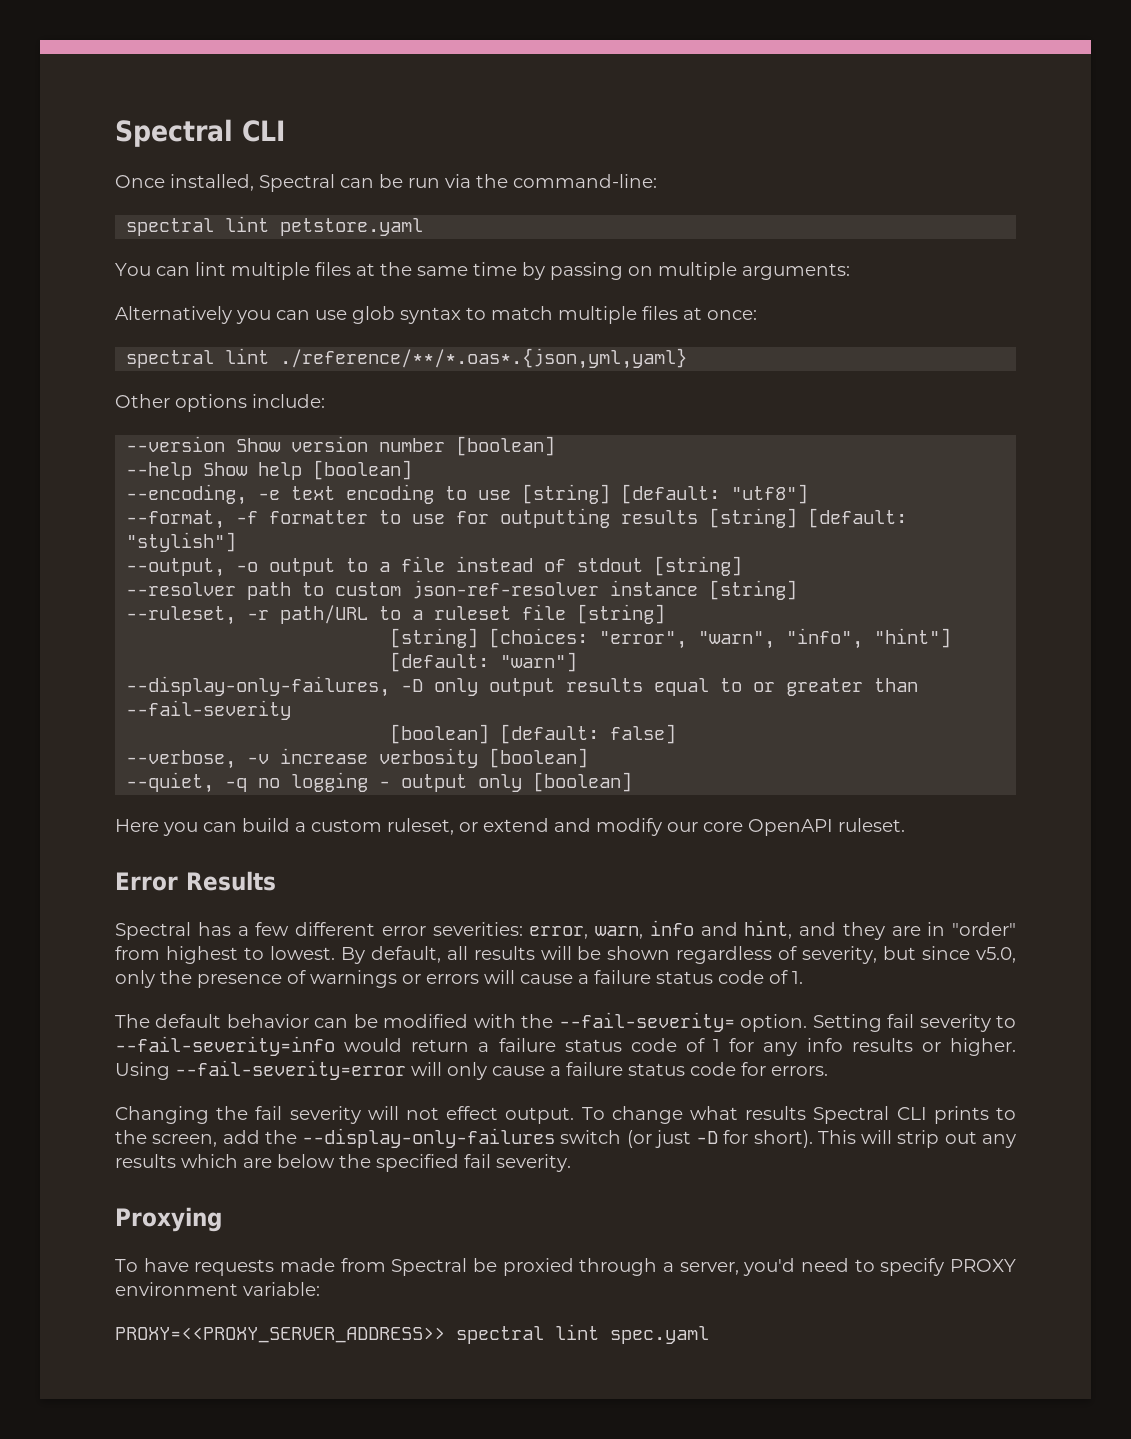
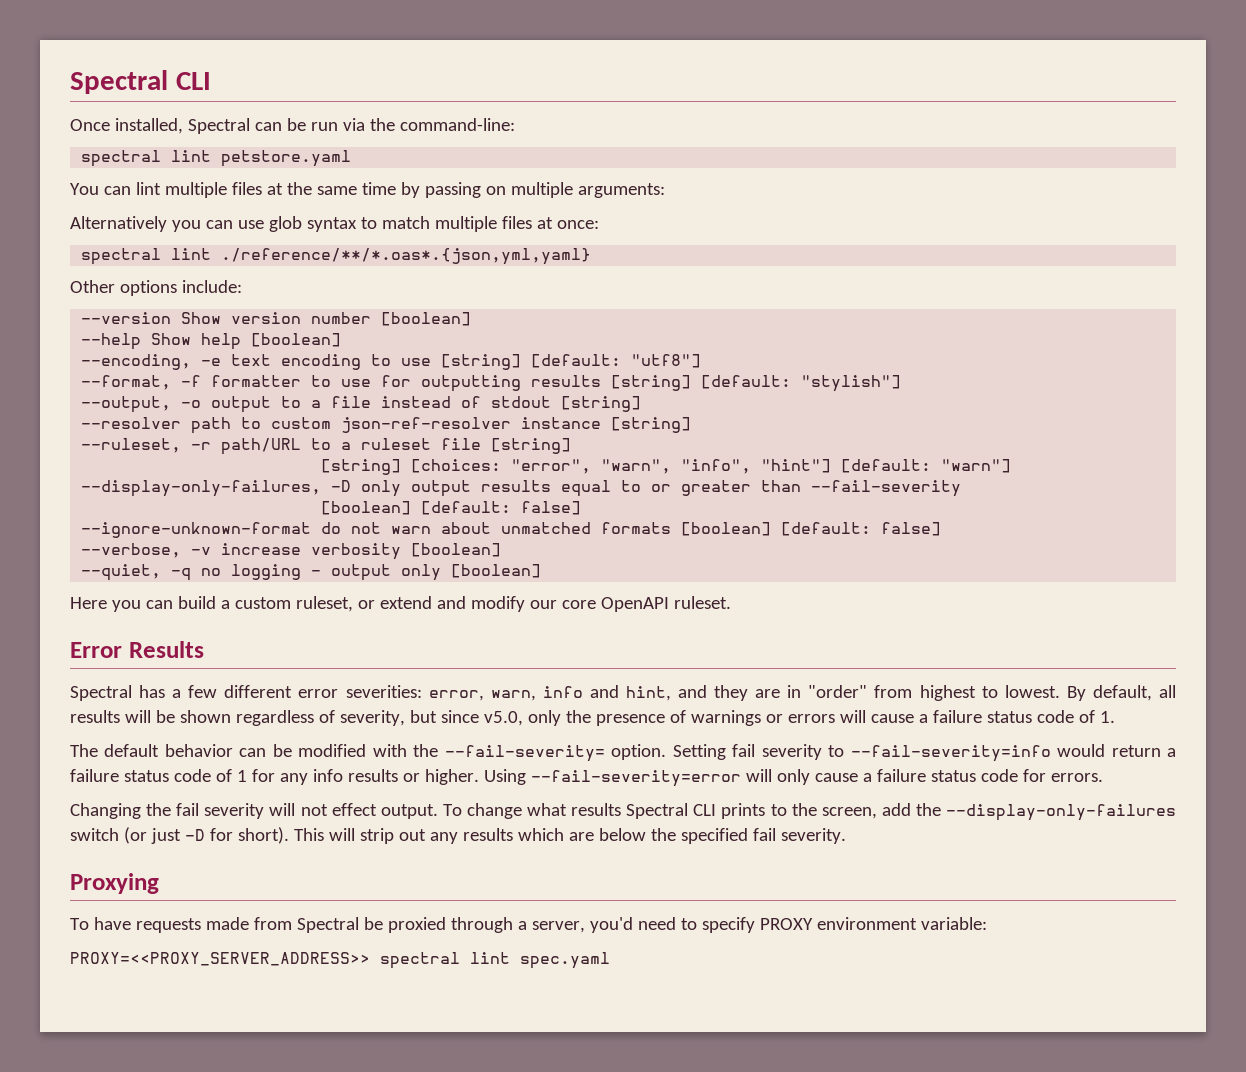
+ --ignore-unknown-format do not warn about unmatched formats [boolean] [default: false]

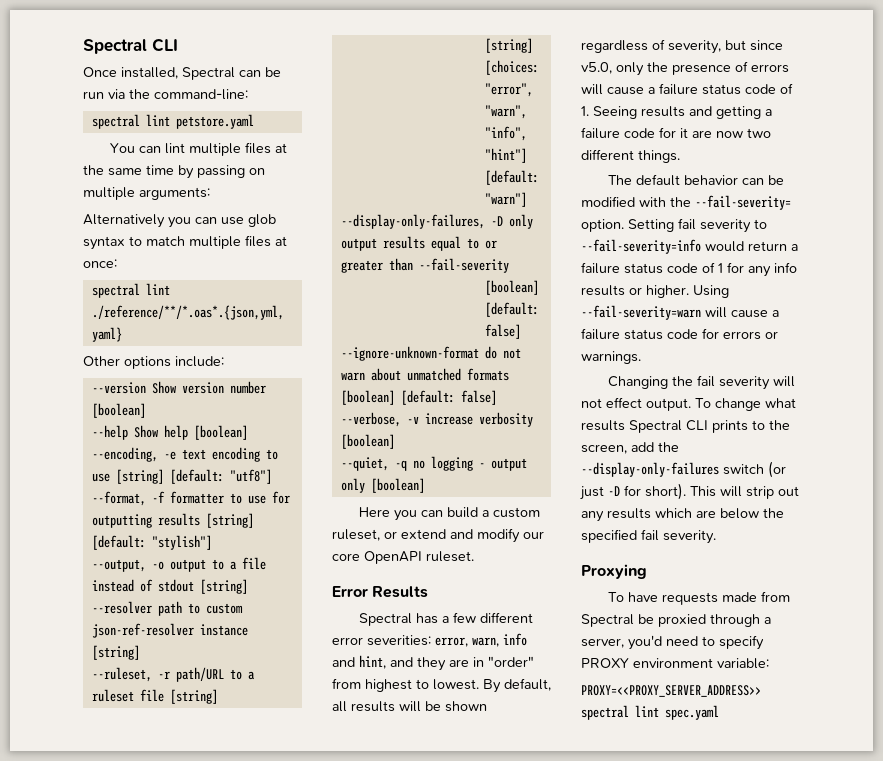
- By default, all results will be shown regardless of severity, but since v5.0, only the presence of warnings or errors will cause a failure status code of 1.
+ By default, all results will be shown regardless of severity, but since v5.0, only the presence of errors will cause a failure status code of 1. Seeing results and getting a failure code for it are now two different things.
- Using --fail-severity=error will only cause a failure status code for errors.
+ Using --fail-severity=warn will cause a failure status code for errors or warnings.

